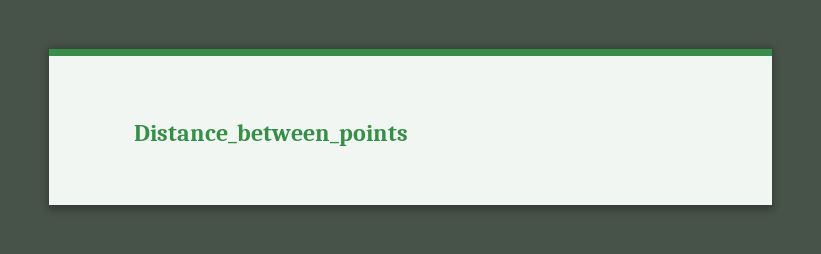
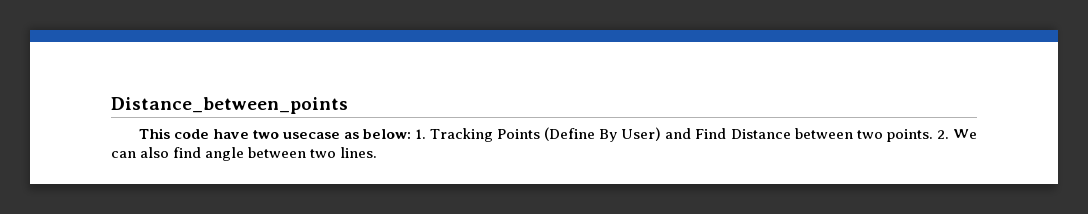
+ This code have two usecase as below: 1. Tracking Points (Define By User) and Find Distance between two points. 2. We can also find angle between two lines.

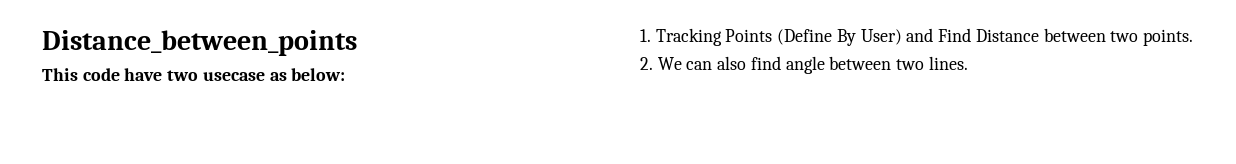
- This code have two usecase as below: 1. Tracking Points (Define By User) and Find Distance between two points. 2. We can also find angle between two lines.
+ This code have two usecase as below:
+ 1. Tracking Points (Define By User) and Find Distance between two points.
+ 2. We can also find angle between two lines.

